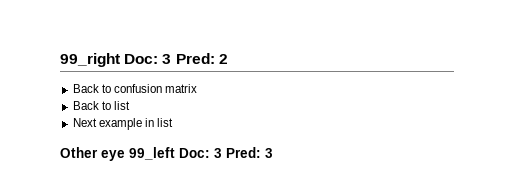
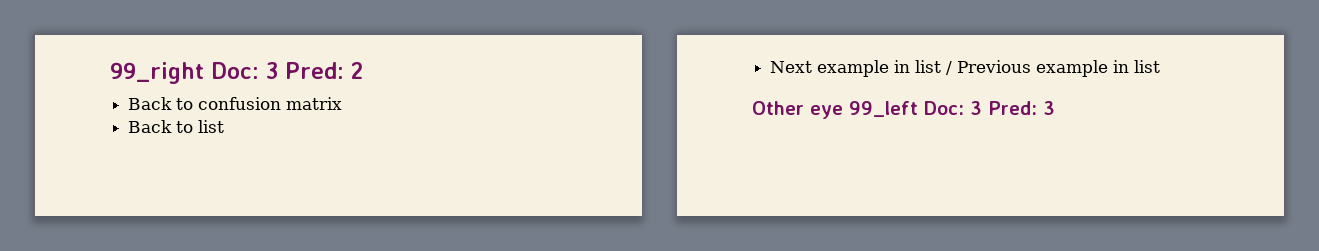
- Next example in list
+ Next example in list / Previous example in list

